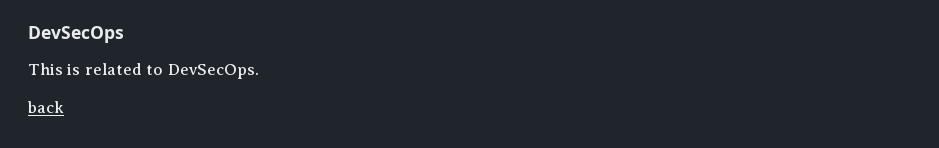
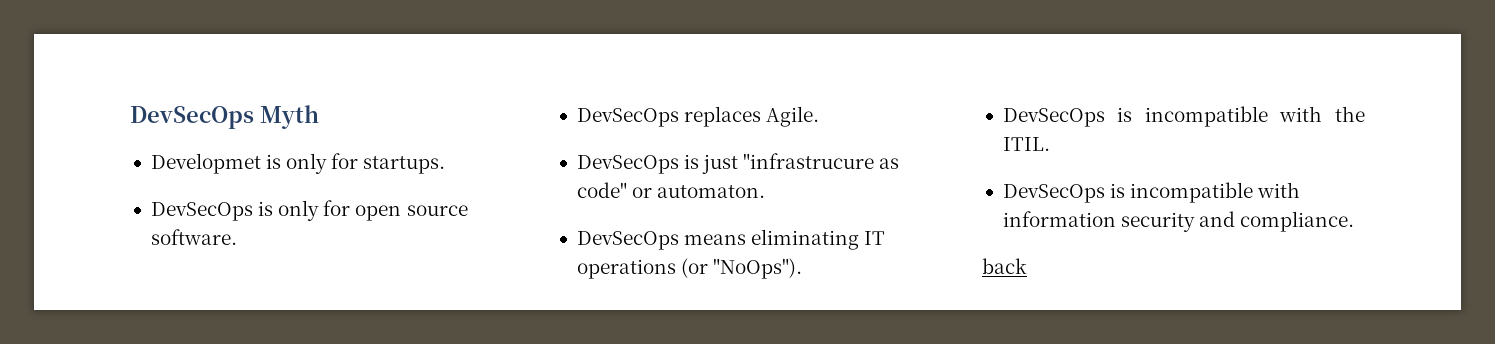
- DevSecOps
- This is related to DevSecOps.
+ DevSecOps Myth
+ Developmet is only for startups.
+ DevSecOps is only for open source software.
+ DevSecOps replaces Agile.
+ DevSecOps is just "infrastrucure as code" or automaton.
+ DevSecOps means eliminating IT operations (or "NoOps").
+ DevSecOps is incompatible with the ITIL.
+ DevSecOps is incompatible with information security and compliance.

